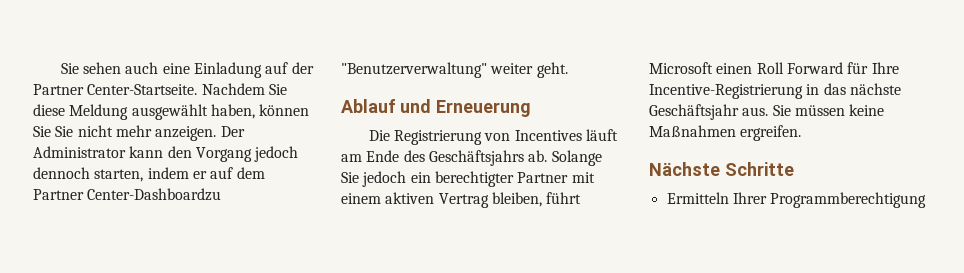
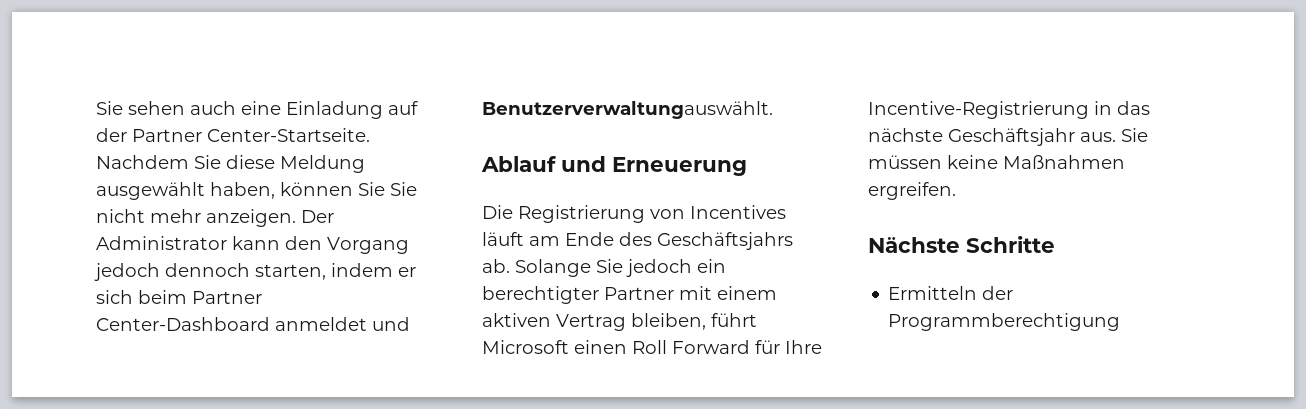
- Der Administrator kann den Vorgang jedoch dennoch starten, indem er auf dem Partner Center-Dashboardzu "Benutzerverwaltung" weiter geht.
+ Der Administrator kann den Vorgang jedoch dennoch starten, indem er sich beim Partner Center-Dashboard anmeldet und Benutzerverwaltungauswählt.
- Ermitteln Ihrer Programmberechtigung
+ Ermitteln der Programmberechtigung

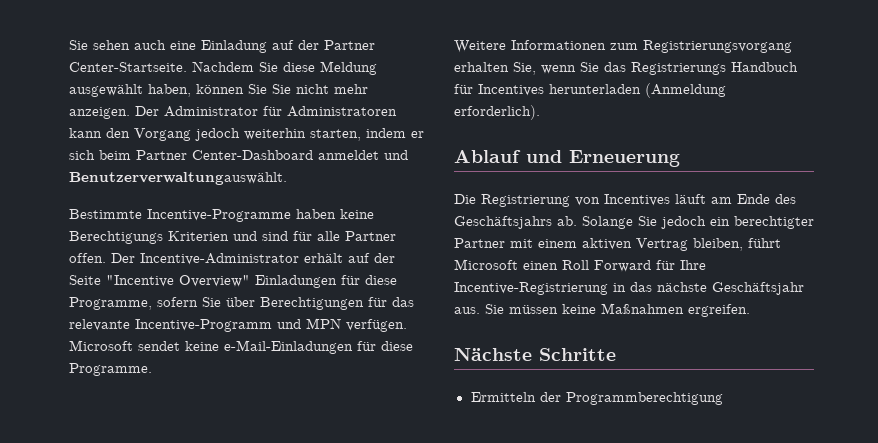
- Der Administrator kann den Vorgang jedoch dennoch starten, indem er sich beim Partner Center-Dashboard anmeldet und Benutzerverwaltungauswählt.
+ Der Administrator für Administratoren kann den Vorgang jedoch weiterhin starten, indem er sich beim Partner Center-Dashboard anmeldet und Benutzerverwaltungauswählt.
+ Bestimmte Incentive-Programme haben keine Berechtigungs Kriterien und sind für alle Partner offen. Der Incentive-Administrator erhält auf der Seite "Incentive Overview" Einladungen für diese Programme, sofern Sie über Berechtigungen für das relevante Incentive-Programm und MPN verfügen. Microsoft sendet keine e-Mail-Einladungen für diese Programme.
+ Weitere Informationen zum Registrierungsvorgang erhalten Sie, wenn Sie das Registrierungs Handbuch für Incentives herunterladen (Anmeldung erforderlich).

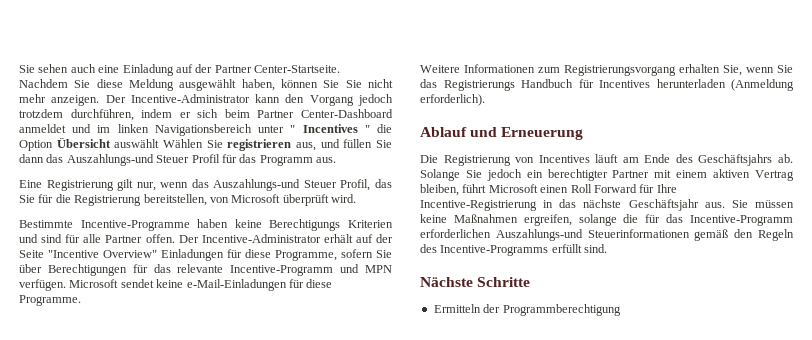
- Der Administrator für Administratoren kann den Vorgang jedoch weiterhin starten, indem er sich beim Partner Center-Dashboard anmeldet und Benutzerverwaltungauswählt.
+ Der Incentive-Administrator kann den Vorgang jedoch trotzdem durchführen, indem er sich beim Partner Center-Dashboard anmeldet und im linken Navigationsbereich unter " Incentives " die Option Übersicht auswählt Wählen Sie registrieren aus, und füllen Sie dann das Auszahlungs-und Steuer Profil für das Programm aus.
+ Eine Registrierung gilt nur, wenn das Auszahlungs-und Steuer Profil, das Sie für die Registrierung bereitstellen, von Microsoft überprüft wird.
- Sie müssen keine Maßnahmen ergreifen.
+ Sie müssen keine Maßnahmen ergreifen, solange die für das Incentive-Programm erforderlichen Auszahlungs-und Steuerinformationen gemäß den Regeln des Incentive-Programms erfüllt sind.

